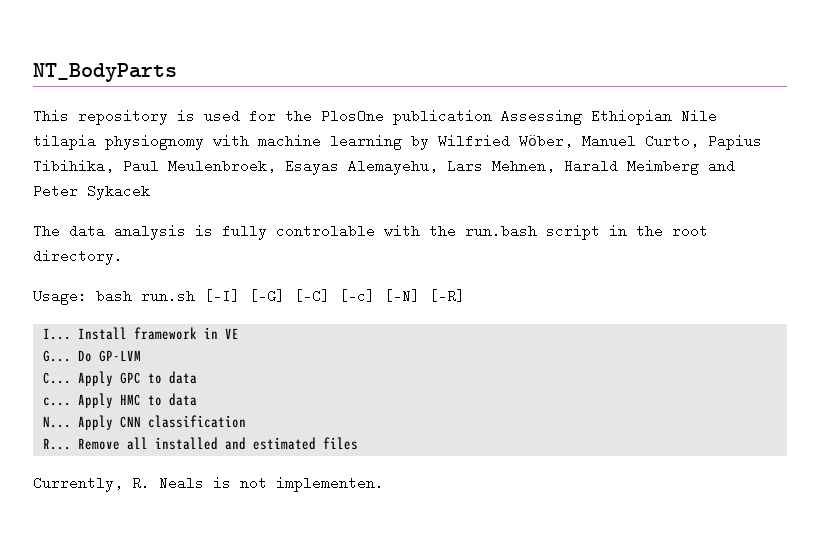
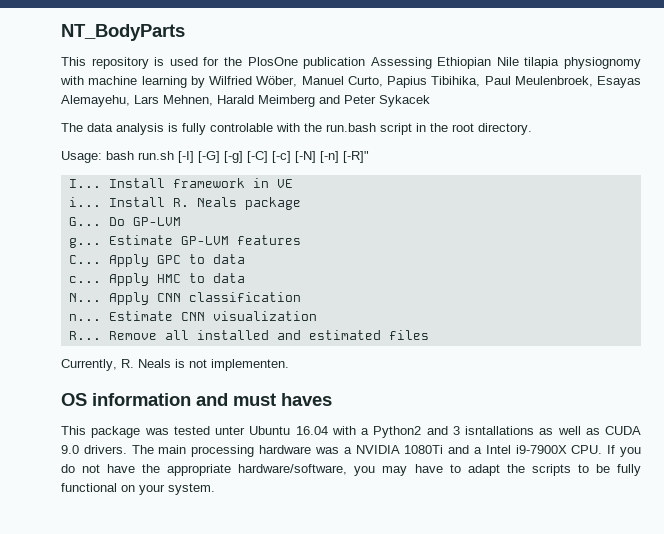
- Usage: bash run.sh [-I] [-G] [-C] [-c] [-N] [-R]
+ Usage: bash run.sh [-I] [-G] [-g] [-C] [-c] [-N] [-n] [-R]"
+ i... Install R. Neals package
+ g... Estimate GP-LVM features
+ n... Estimate CNN visualization
+ OS information and must haves
+ This package was tested unter Ubuntu 16.04 with a Python2 and 3 isntallations as well as CUDA 9.0 drivers. The main processing hardware was a NVIDIA 1080Ti and a Intel i9-7900X CPU. If you do not have the appropriate hardware/software, you may have to adapt the scripts to be fully functional on your system.

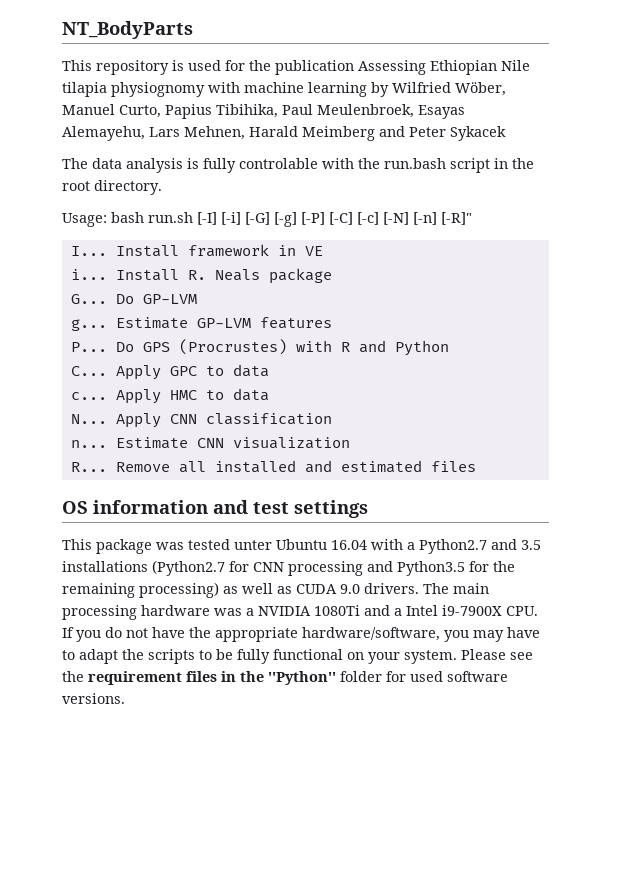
- This repository is used for the PlosOne publication Assessing Ethiopian Nile tilapia physiognomy with machine learning by Wilfried Wöber, Manuel Curto, Papius Tibihika, Paul Meulenbroek, Esayas Alemayehu, Lars Mehnen, Harald Meimberg and Peter Sykacek
+ This repository is used for the publication Assessing Ethiopian Nile tilapia physiognomy with machine learning by Wilfried Wöber, Manuel Curto, Papius Tibihika, Paul Meulenbroek, Esayas Alemayehu, Lars Mehnen, Harald Meimberg and Peter Sykacek
- Usage: bash run.sh [-I] [-G] [-g] [-C] [-c] [-N] [-n] [-R]"
+ Usage: bash run.sh [-I] [-i] [-G] [-g] [-P] [-C] [-c] [-N] [-n] [-R]"
+ P... Do GPS (Procrustes) with R and Python
- Currently, R. Neals is not implementen.
- OS information and must haves
+ OS information and test settings
- This package was tested unter Ubuntu 16.04 with a Python2 and 3 isntallations as well as CUDA 9.0 drivers.
+ This package was tested unter Ubuntu 16.04 with a Python2.7 and 3.5 installations (Python2.7 for CNN processing and Python3.5 for the remaining processing) as well as CUDA 9.0 drivers.
+ Please see the requirement files in the ''Python'' folder for used software versions.

